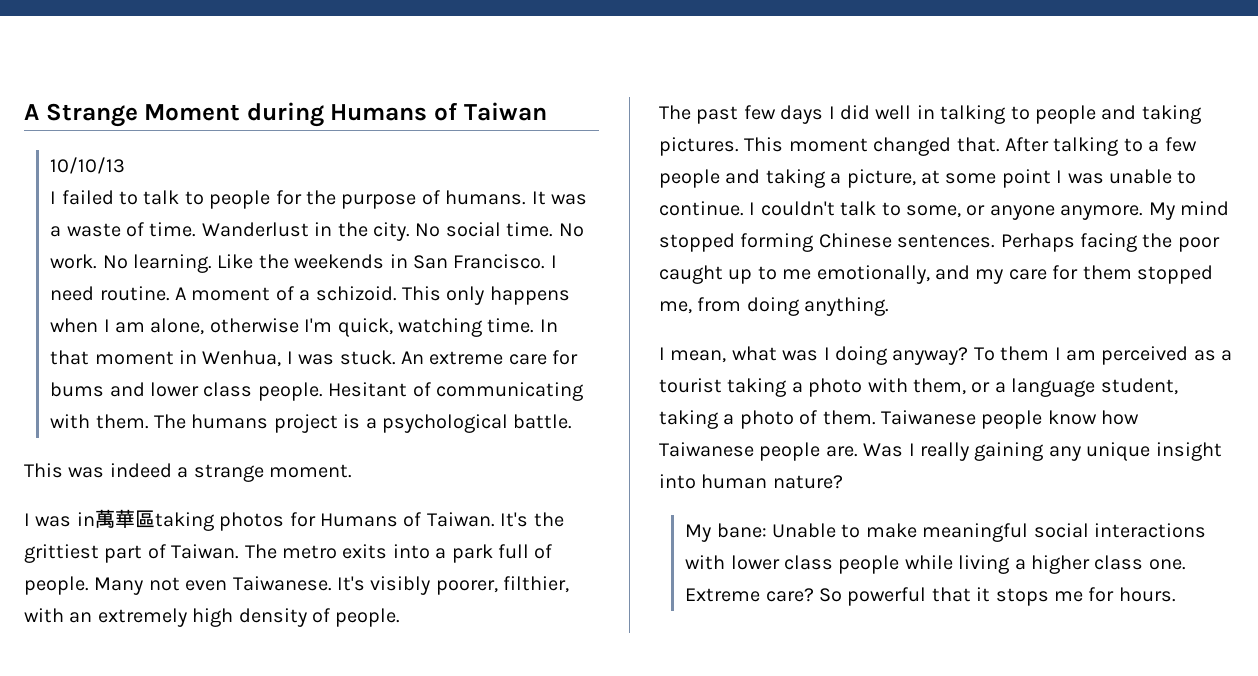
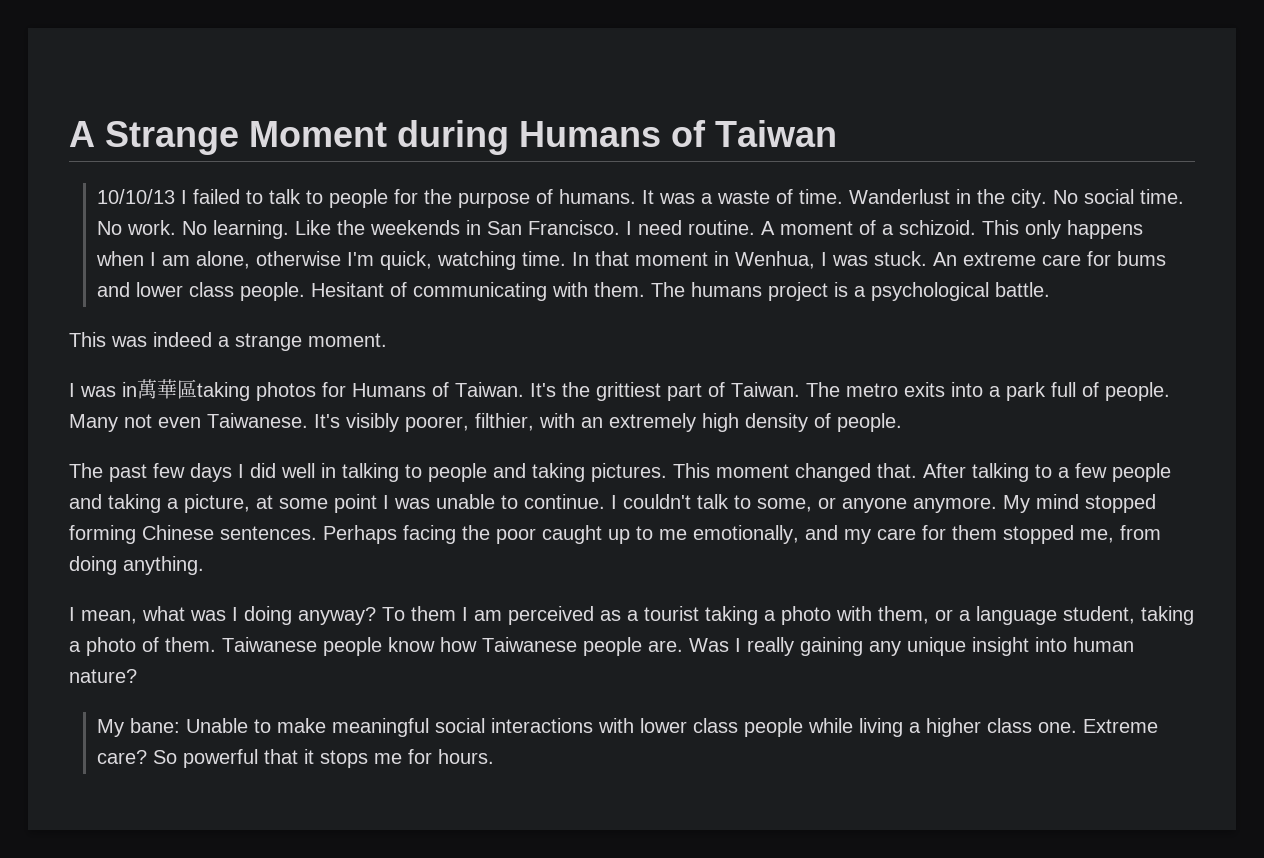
- 10/10/13
- I failed to talk to people for the purpose of humans.
+ 10/10/13 I failed to talk to people for the purpose of humans.

